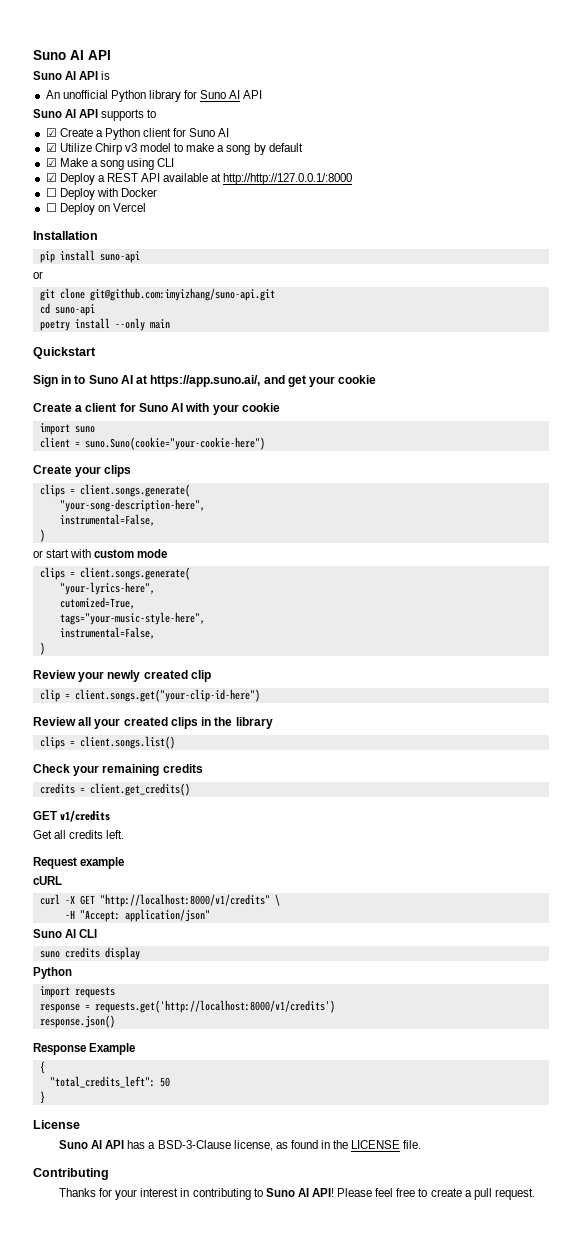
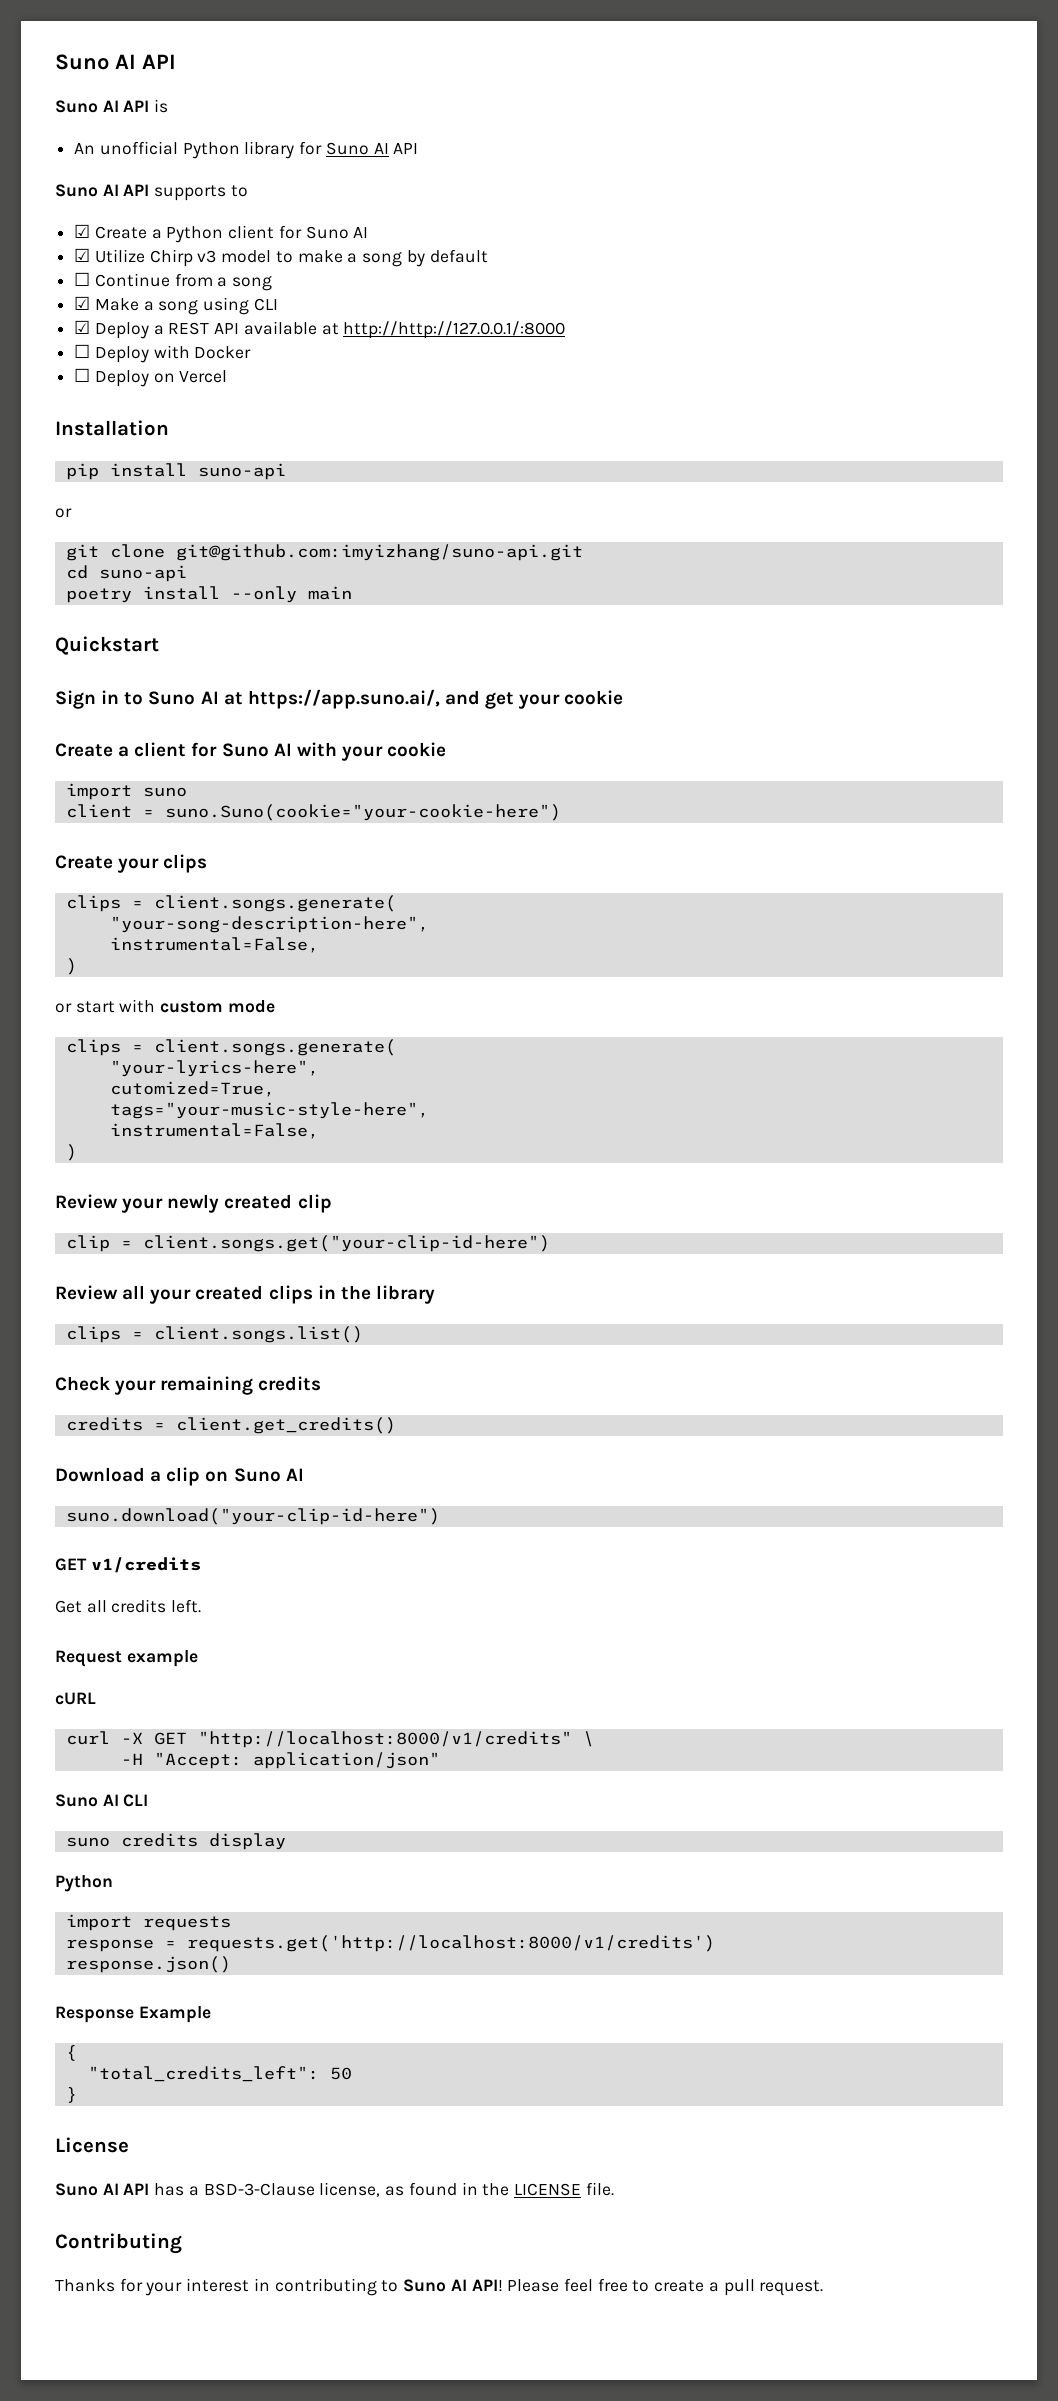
+ ☐ Continue from a song
+ Download a clip on Suno AI
+ suno.download("your-clip-id-here")

